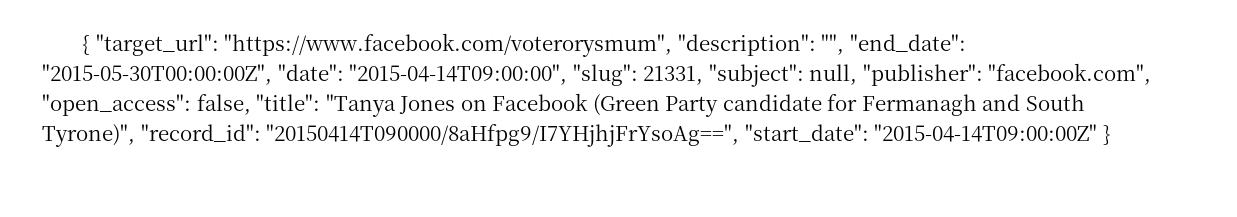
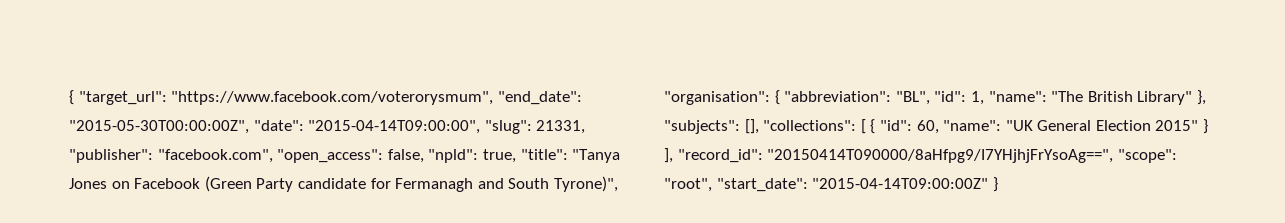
- { "target_url": "https://www.facebook.com/voterorysmum", "description": "", "end_date": "2015-05-30T00:00:00Z", "date": "2015-04-14T09:00:00", "slug": 21331, "subject": null, "publisher": "facebook.com", "open_access": false, "title": "Tanya Jones on Facebook (Green Party candidate for Fermanagh and South Tyrone)", "record_id": "20150414T090000/8aHfpg9/I7YHjhjFrYsoAg==", "start_date": "2015-04-14T09:00:00Z" }
+ { "target_url": "https://www.facebook.com/voterorysmum", "end_date": "2015-05-30T00:00:00Z", "date": "2015-04-14T09:00:00", "slug": 21331, "publisher": "facebook.com", "open_access": false, "npld": true, "title": "Tanya Jones on Facebook (Green Party candidate for Fermanagh and South Tyrone)", "organisation": { "abbreviation": "BL", "id": 1, "name": "The British Library" }, "subjects": [], "collections": [ { "id": 60, "name": "UK General Election 2015" } ], "record_id": "20150414T090000/8aHfpg9/I7YHjhjFrYsoAg==", "scope": "root", "start_date": "2015-04-14T09:00:00Z" }

